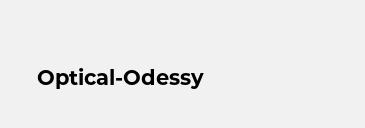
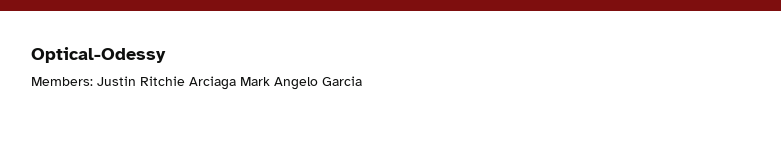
+ Members: Justin Ritchie Arciaga Mark Angelo Garcia

